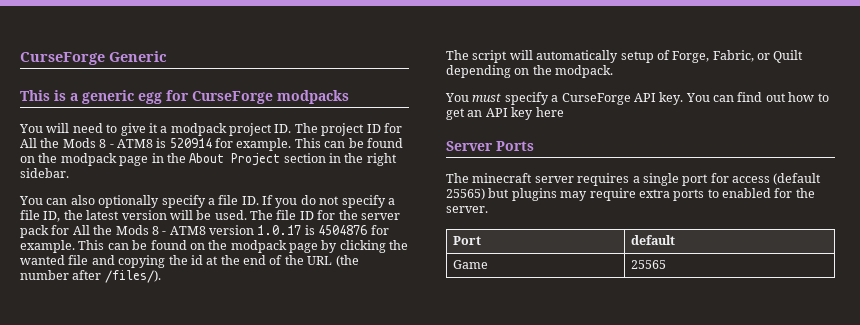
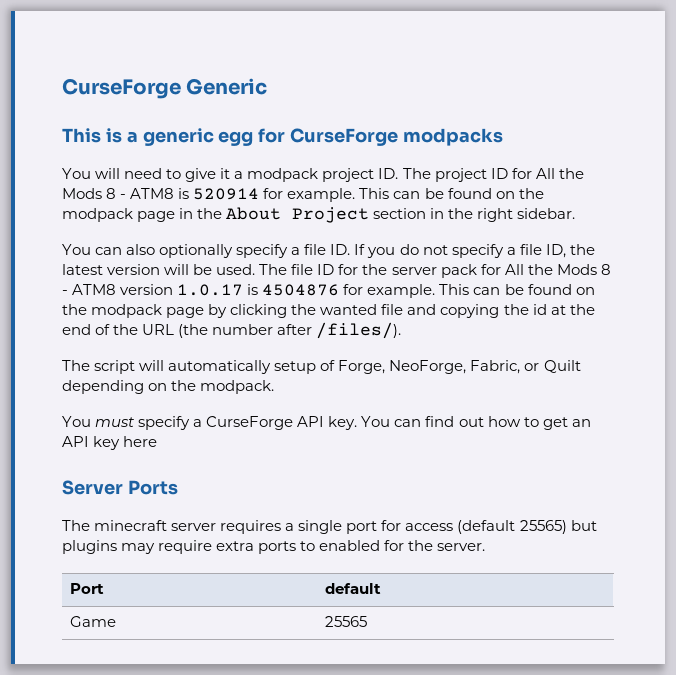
- The script will automatically setup of Forge, Fabric, or Quilt depending on the modpack.
+ The script will automatically setup of Forge, NeoForge, Fabric, or Quilt depending on the modpack.

